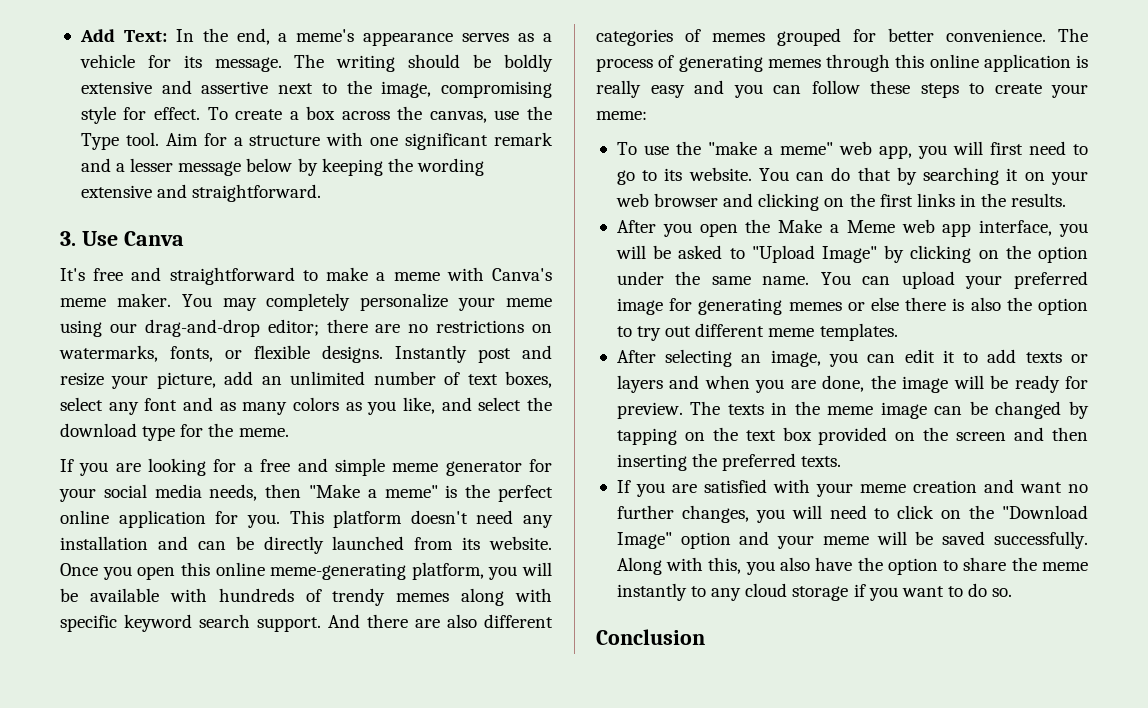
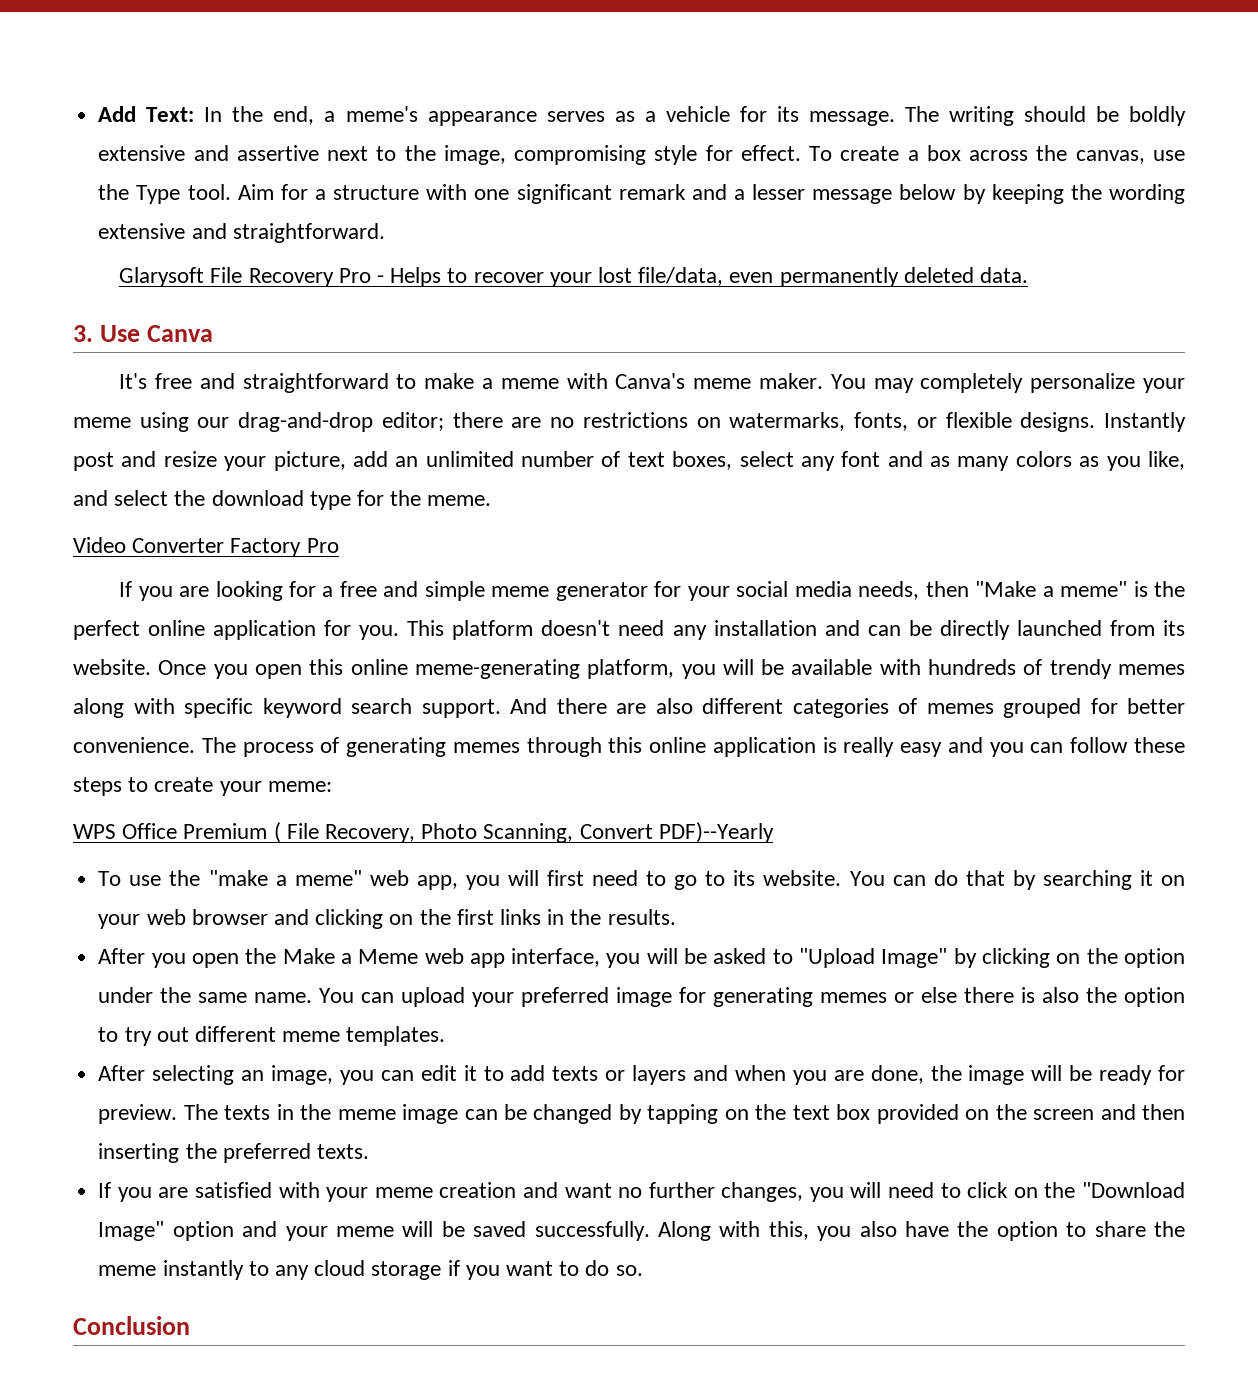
+ Glarysoft File Recovery Pro - Helps to recover your lost file/data, even permanently deleted data.
+ Video Converter Factory Pro
+ WPS Office Premium ( File Recovery, Photo Scanning, Convert PDF)--Yearly

